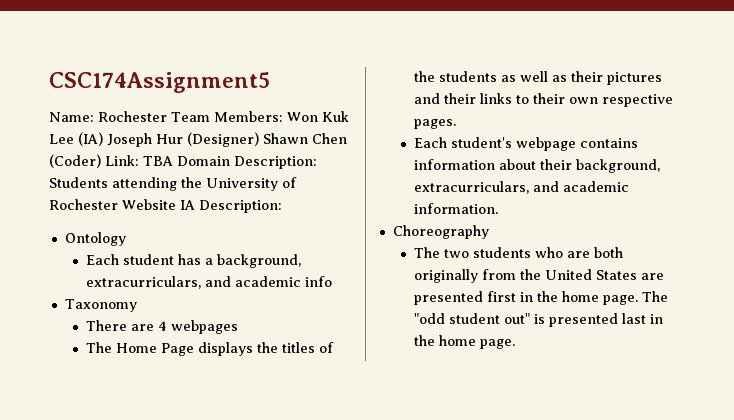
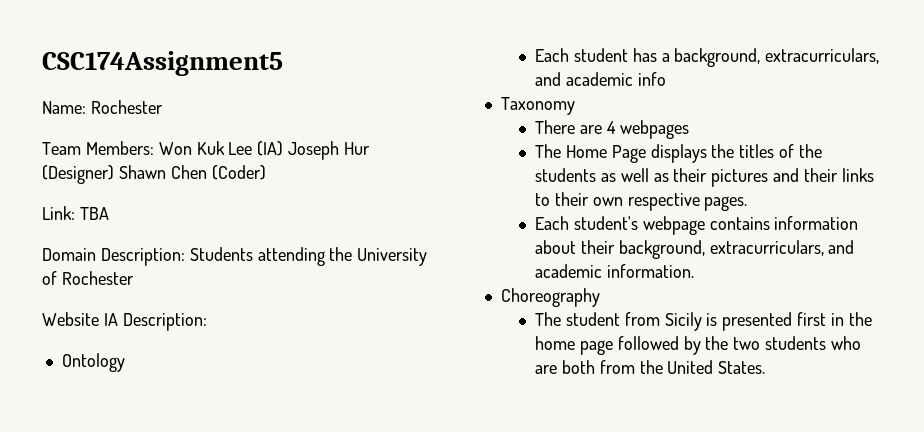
- Name: Rochester Team Members: Won Kuk Lee (IA) Joseph Hur (Designer) Shawn Chen (Coder) Link: TBA Domain Description: Students attending the University of Rochester Website IA Description:
+ Name: Rochester
+ Team Members: Won Kuk Lee (IA) Joseph Hur (Designer) Shawn Chen (Coder)
+ Link: TBA
+ Domain Description: Students attending the University of Rochester
+ Website IA Description:
- The two students who are both originally from the United States are presented first in the home page. The "odd student out" is presented last in the home page.
+ The student from Sicily is presented first in the home page followed by the two students who are both from the United States.

